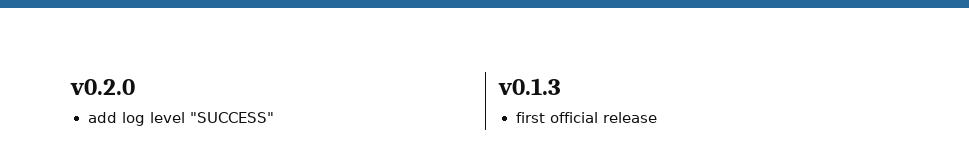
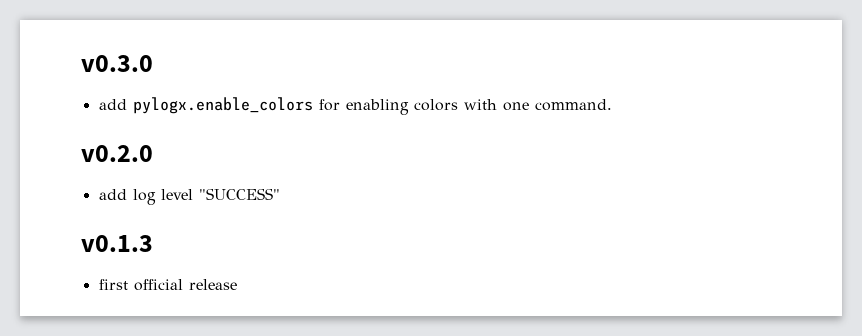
+ v0.3.0
+ add pylogx.enable_colors for enabling colors with one command.

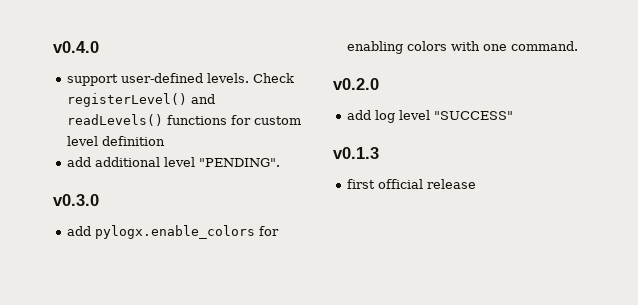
+ v0.4.0
+ support user-defined levels. Check registerLevel() and readLevels() functions for custom level definition
+ add additional level "PENDING".

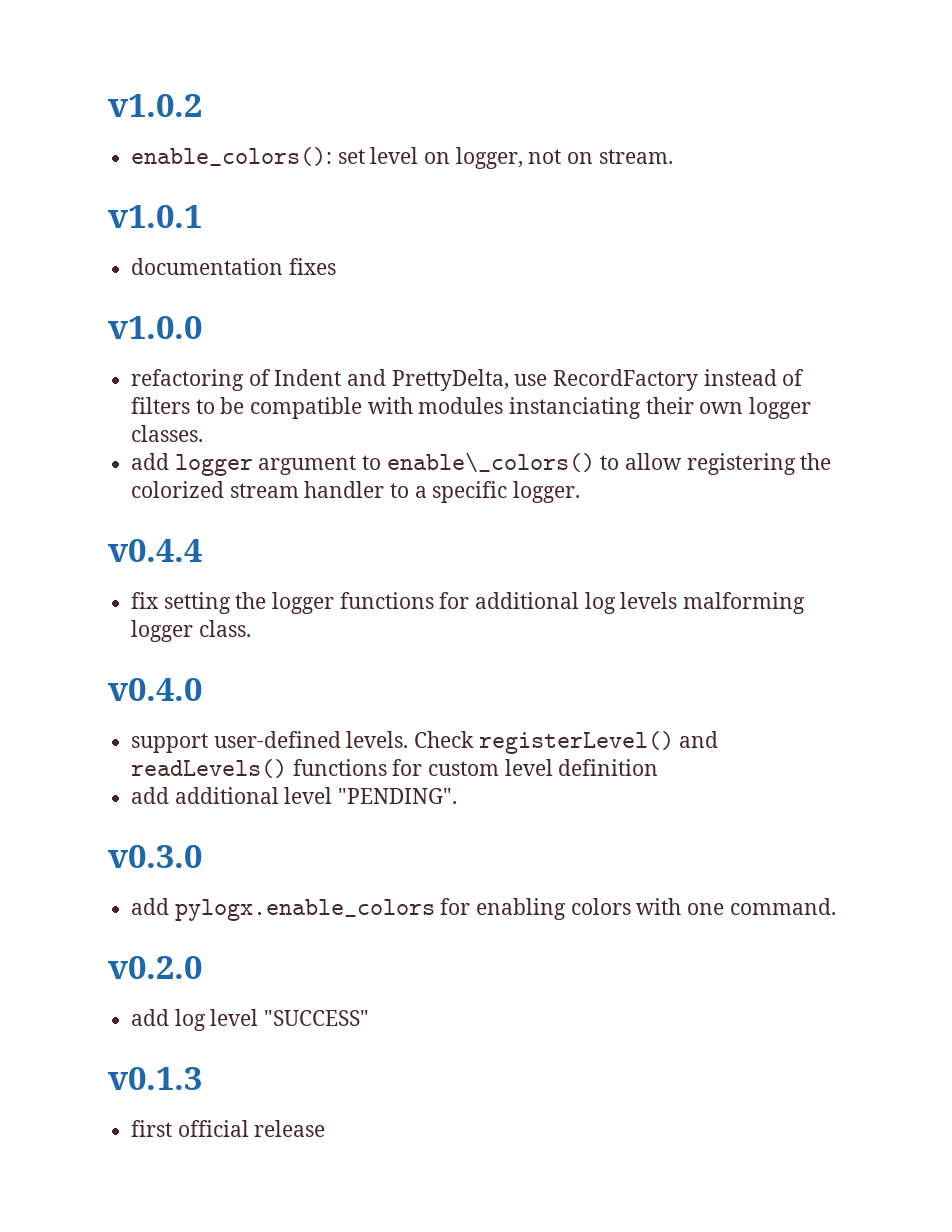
+ v1.0.2
+ enable_colors(): set level on logger, not on stream.
+ v1.0.1
+ documentation fixes
+ v1.0.0
+ refactoring of Indent and PrettyDelta, use RecordFactory instead of filters to be compatible with modules instanciating their own logger classes.
+ add logger argument to enable\_colors() to allow registering the colorized stream handler to a specific logger.
+ v0.4.4
+ fix setting the logger functions for additional log levels malforming logger class.

